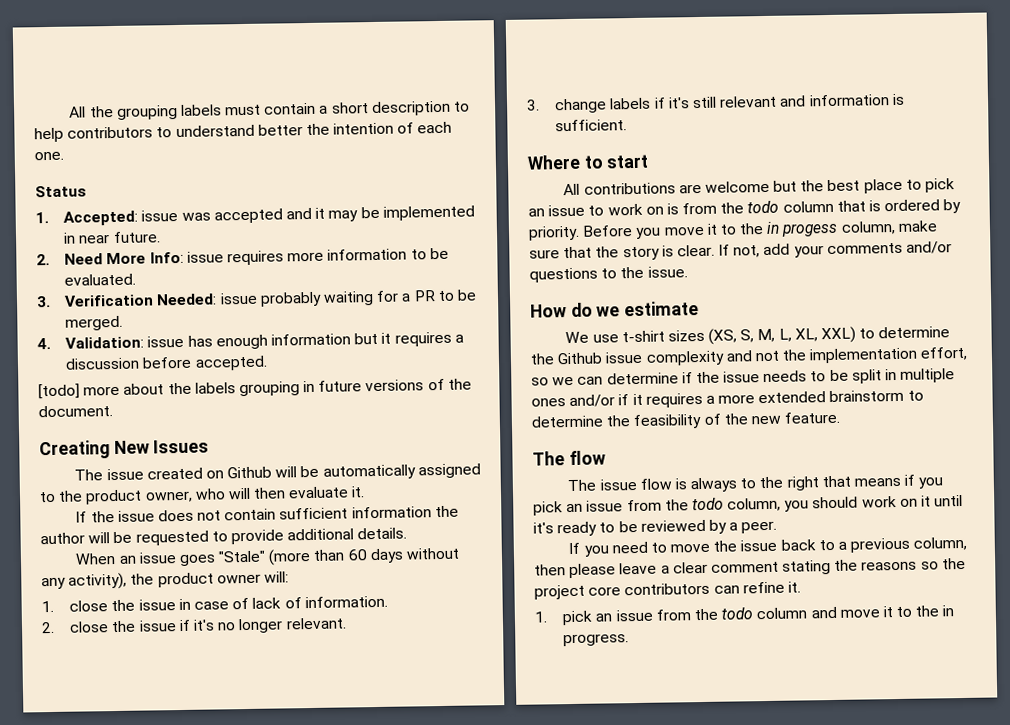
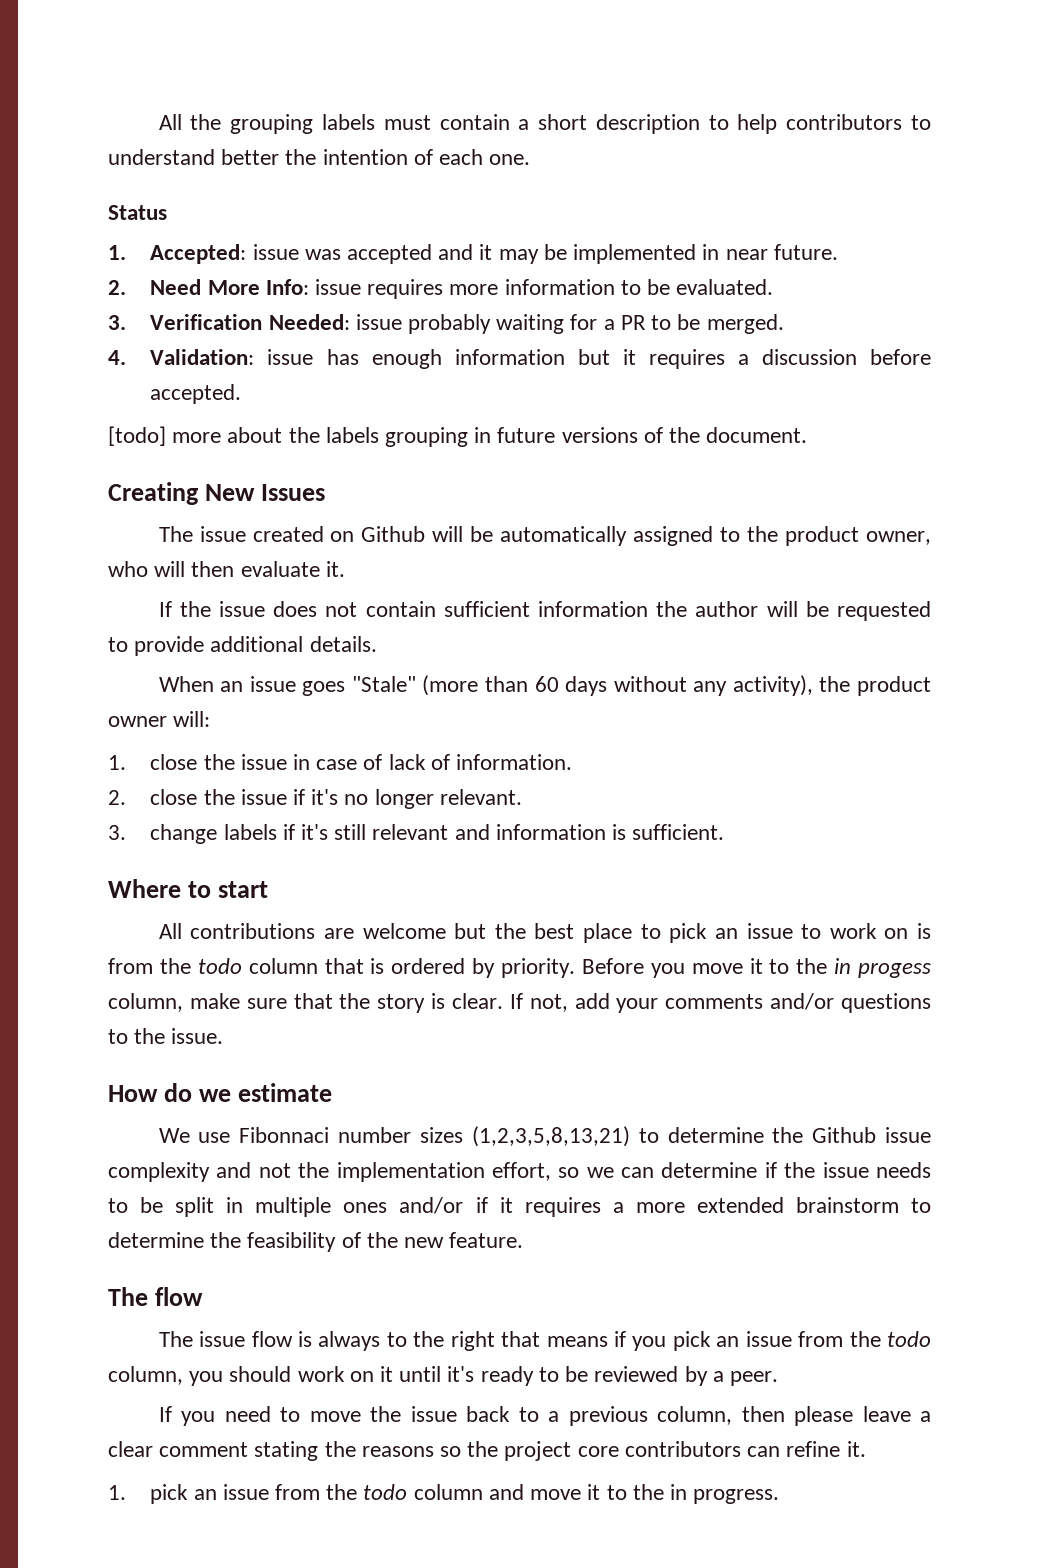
- We use t-shirt sizes (XS, S, M, L, XL, XXL) to determine the Github issue complexity and not the implementation effort, so we can determine if the issue needs to be split in multiple ones and/or if it requires a more extended brainstorm to determine the feasibility of the new feature.
+ We use Fibonnaci number sizes (1,2,3,5,8,13,21) to determine the Github issue complexity and not the implementation effort, so we can determine if the issue needs to be split in multiple ones and/or if it requires a more extended brainstorm to determine the feasibility of the new feature.

